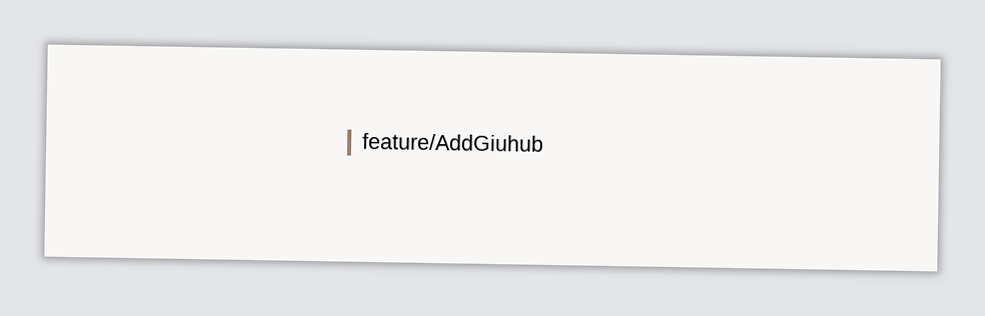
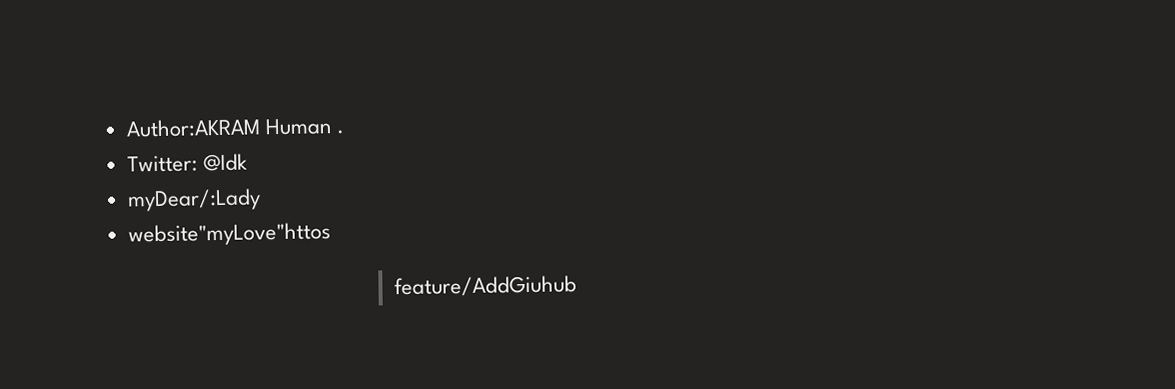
+ Author:AKRAM Human .
+ Twitter: @Idk
+ myDear/:Lady
+ website"myLove"httos

